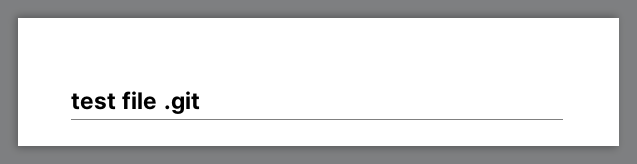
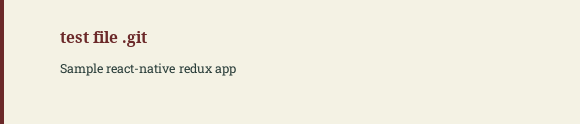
+ Sample react-native redux app

